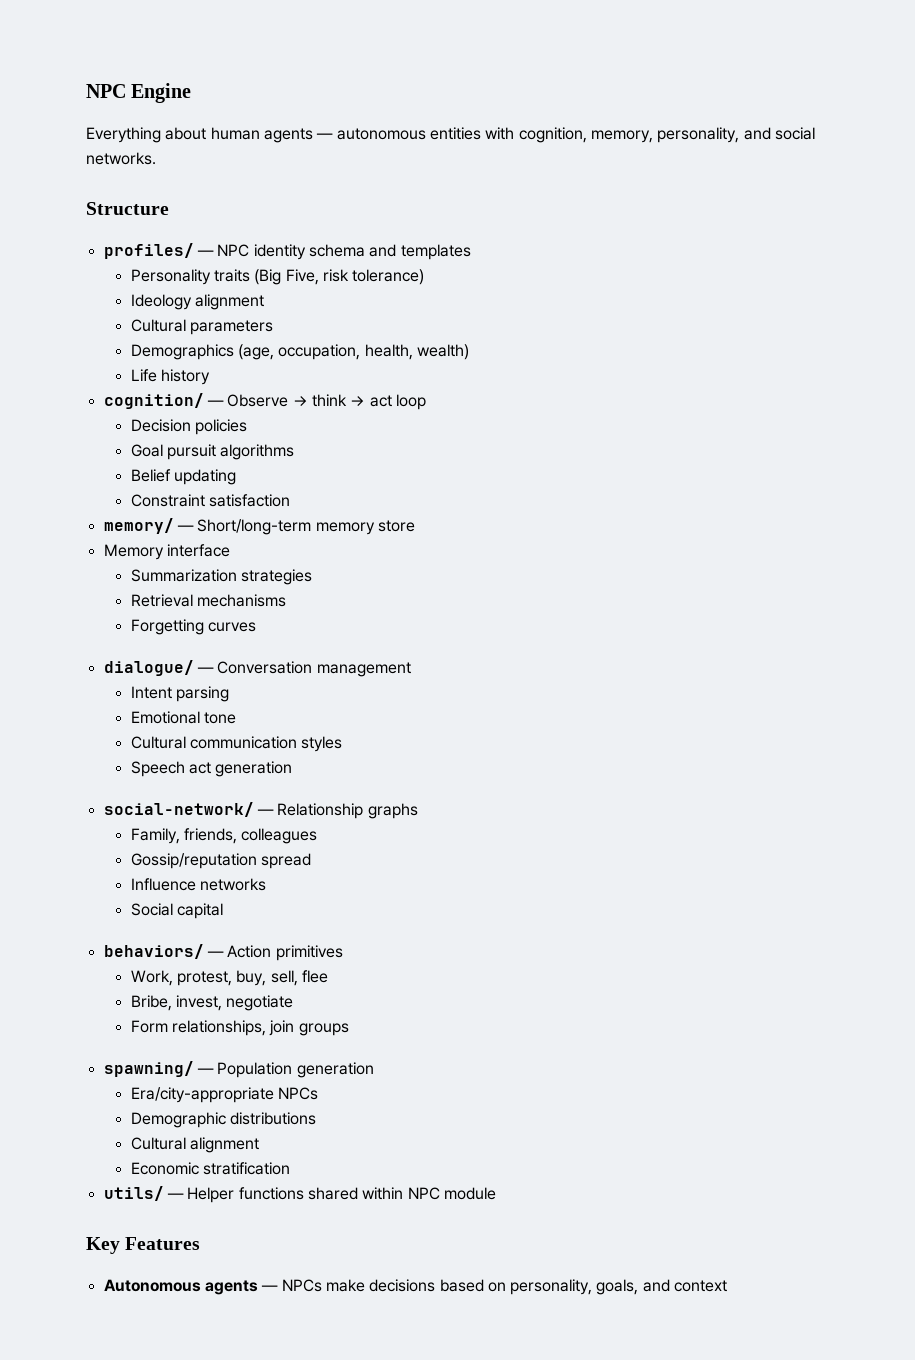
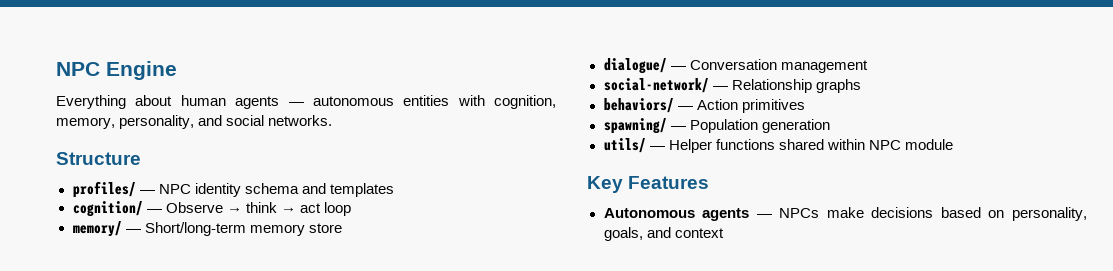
- Personality traits (Big Five, risk tolerance)
- Ideology alignment
- Cultural parameters
- Demographics (age, occupation, health, wealth)
- Life history
- Decision policies
- Goal pursuit algorithms
- Belief updating
- Constraint satisfaction
- Memory interface
- Summarization strategies
- Retrieval mechanisms
- Forgetting curves
  dialogue/ — Conversation management
- Intent parsing
- Emotional tone
- Cultural communication styles
- Speech act generation
  social-network/ — Relationship graphs
- Family, friends, colleagues
- Gossip/reputation spread
- Influence networks
- Social capital
  behaviors/ — Action primitives
- Work, protest, buy, sell, flee
- Bribe, invest, negotiate
- Form relationships, join groups
  spawning/ — Population generation
- Era/city-appropriate NPCs
- Demographic distributions
- Cultural alignment
- Economic stratification

